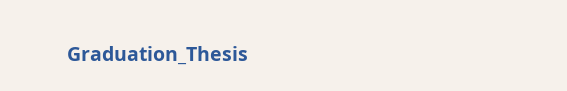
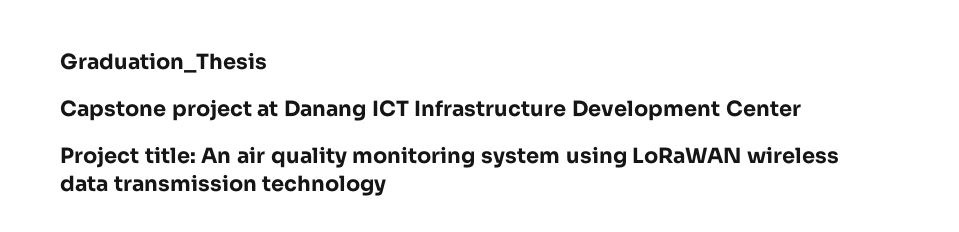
+ Capstone project at Danang ICT Infrastructure Development Center
+ Project title: An air quality monitoring system using LoRaWAN wireless data transmission technology

